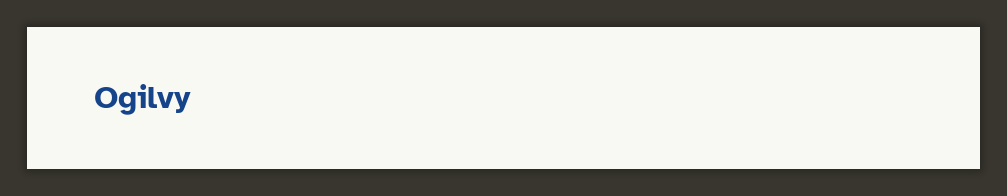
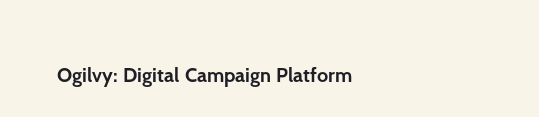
- Ogilvy
+ Ogilvy: Digital Campaign Platform

